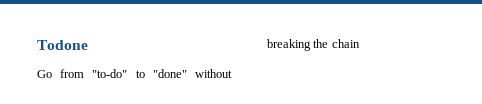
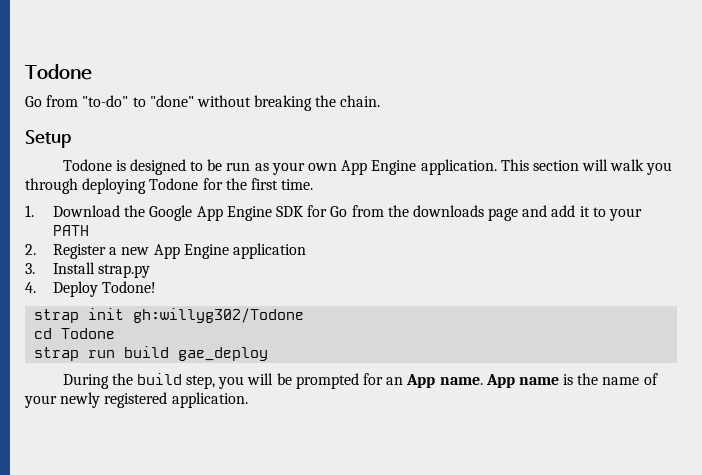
- Go from "to-do" to "done" without breaking the chain
+ Go from "to-do" to "done" without breaking the chain.
+ Setup
+ Todone is designed to be run as your own App Engine application. This section will walk you through deploying Todone for the first time.
+ 1. Download the Google App Engine SDK for Go from the downloads page and add it to your PATH
+ 2. Register a new App Engine application
+ 3. Install strap.py
+ 4. Deploy Todone!
+ strap init gh:willyg302/Todone
+ cd Todone
+ strap run build gae_deploy
+ During the build step, you will be prompted for an App name. App name is the name of your newly registered application.

